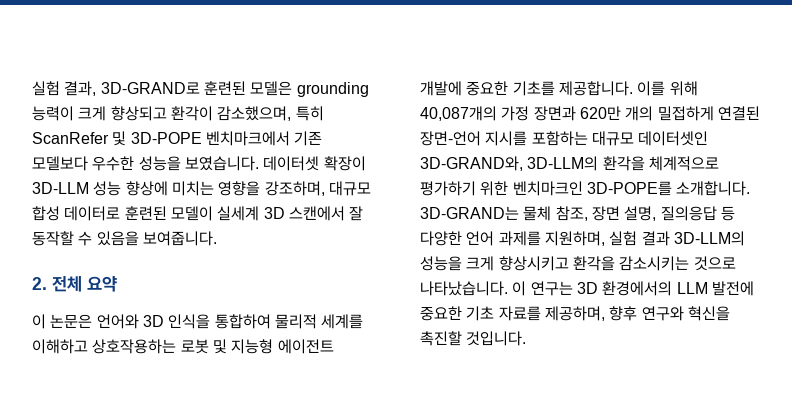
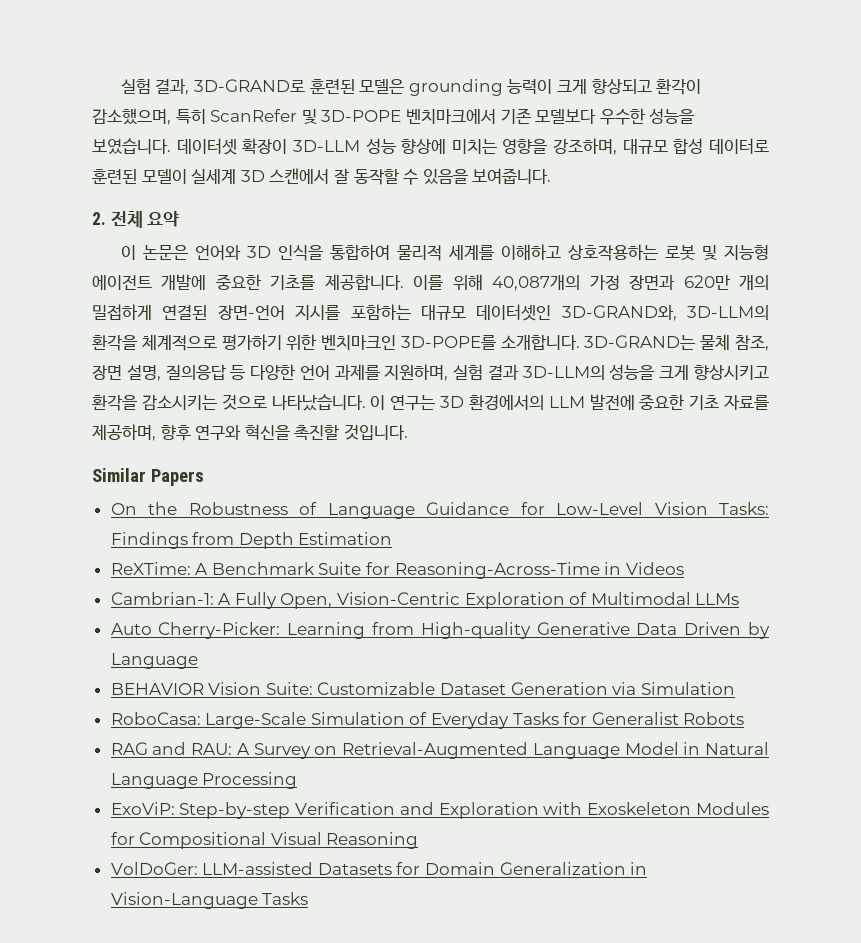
+ Similar Papers
+ On the Robustness of Language Guidance for Low-Level Vision Tasks: Findings from Depth Estimation
+ ReXTime: A Benchmark Suite for Reasoning-Across-Time in Videos
+ Cambrian-1: A Fully Open, Vision-Centric Exploration of Multimodal LLMs
+ Auto Cherry-Picker: Learning from High-quality Generative Data Driven by Language
+ BEHAVIOR Vision Suite: Customizable Dataset Generation via Simulation
+ RoboCasa: Large-Scale Simulation of Everyday Tasks for Generalist Robots
+ RAG and RAU: A Survey on Retrieval-Augmented Language Model in Natural Language Processing
+ ExoViP: Step-by-step Verification and Exploration with Exoskeleton Modules for Compositional Visual Reasoning
+ VolDoGer: LLM-assisted Datasets for Domain Generalization in Vision-Language Tasks

